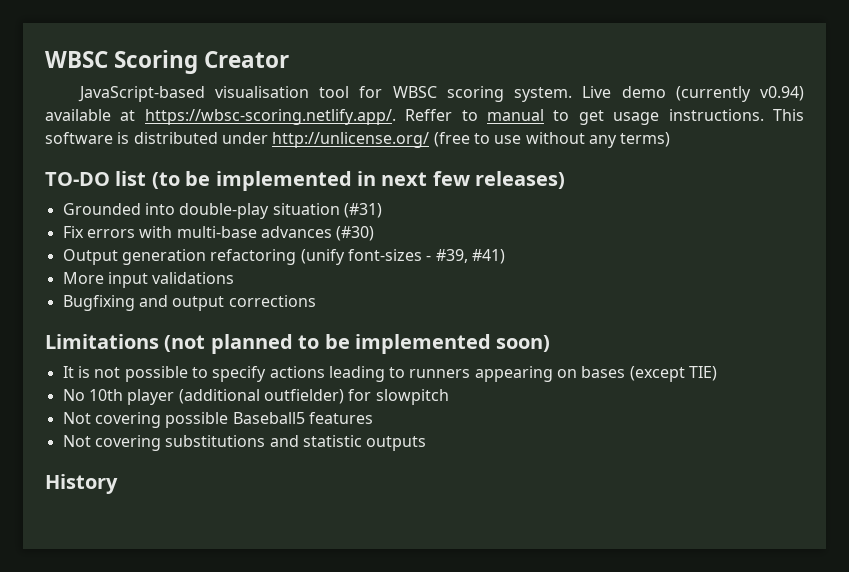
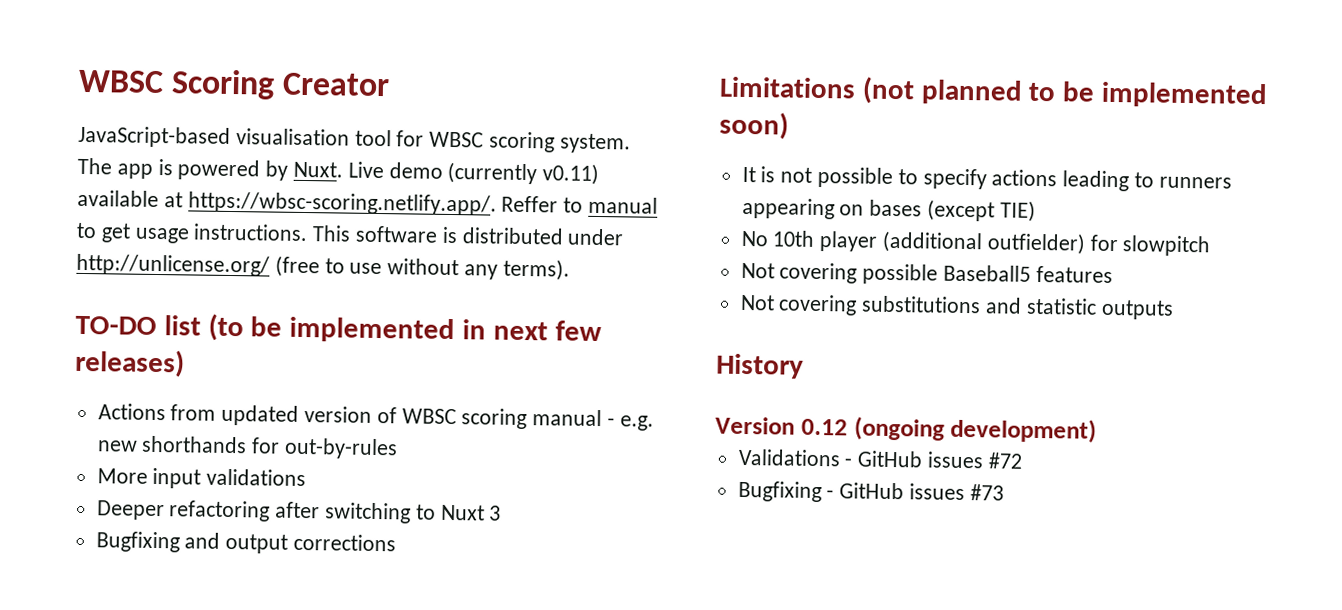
+ The app is powered by Nuxt.
- Live demo (currently v0.94) available at https://wbsc-scoring.netlify.app/. Reffer to manual to get usage instructions.
+ Live demo (currently v0.11) available at https://wbsc-scoring.netlify.app/. Reffer to manual to get usage instructions.
- This software is distributed under http://unlicense.org/ (free to use without any terms)
+ This software is distributed under http://unlicense.org/ (free to use without any terms).
- Grounded into double-play situation (#31)
- Fix errors with multi-base advances (#30)
- Output generation refactoring (unify font-sizes - #39, #41)
+ Actions from updated version of WBSC scoring manual - e.g. new shorthands for out-by-rules
  More input validations
+ Deeper refactoring after switching to Nuxt 3
+ Version 0.12 (ongoing development)
+ Validations - GitHub issues #72
+ Bugfixing - GitHub issues #73

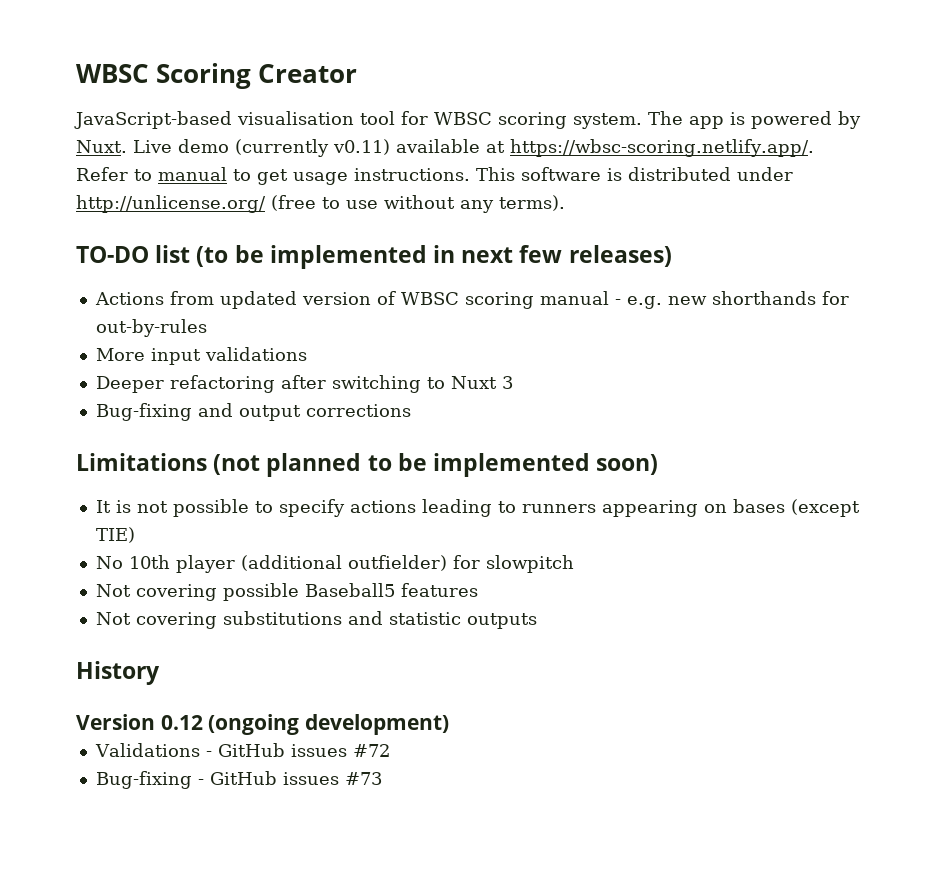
- Live demo (currently v0.11) available at https://wbsc-scoring.netlify.app/. Reffer to manual to get usage instructions.
+ Live demo (currently v0.11) available at https://wbsc-scoring.netlify.app/. Refer to manual to get usage instructions.
- Bugfixing and output corrections
+ Bug-fixing and output corrections
- Bugfixing - GitHub issues #73
+ Bug-fixing - GitHub issues #73

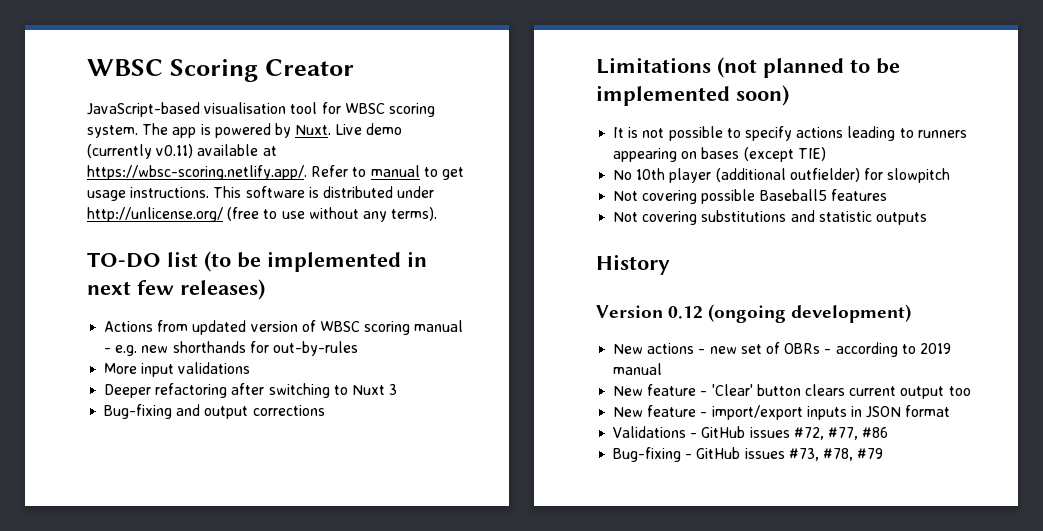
+ New actions - new set of OBRs - according to 2019 manual
+ New feature - 'Clear' button clears current output too
+ New feature - import/export inputs in JSON format
- Validations - GitHub issues #72
+ Validations - GitHub issues #72, #77, #86
- Bug-fixing - GitHub issues #73
+ Bug-fixing - GitHub issues #73, #78, #79

